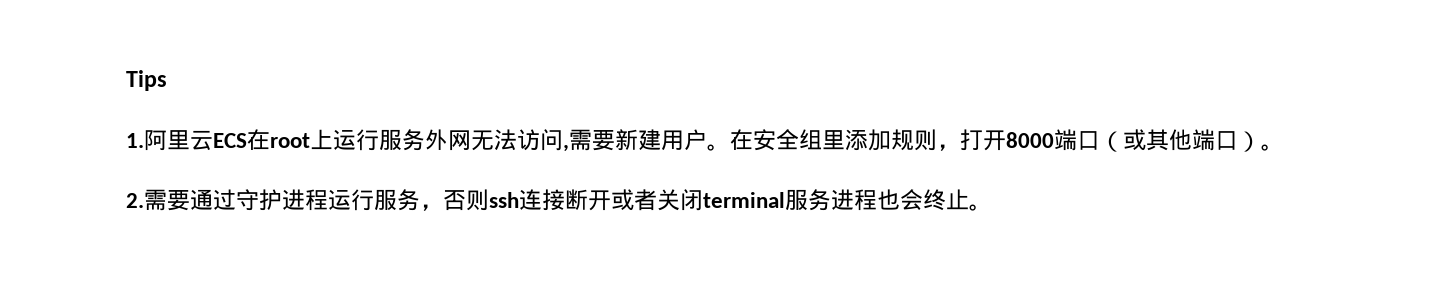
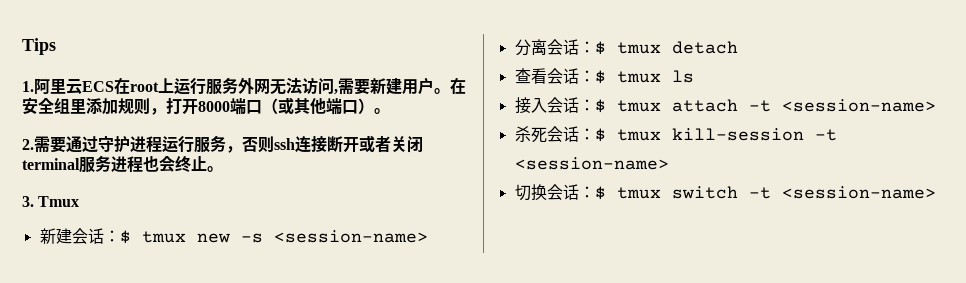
+ 3. Tmux
+ 新建会话：$ tmux new -s <session-name>
+ 分离会话：$ tmux detach
+ 查看会话：$ tmux ls
+ 接入会话：$ tmux attach -t <session-name>
+ 杀死会话：$ tmux kill-session -t <session-name>
+ 切换会话：$ tmux switch -t <session-name>

